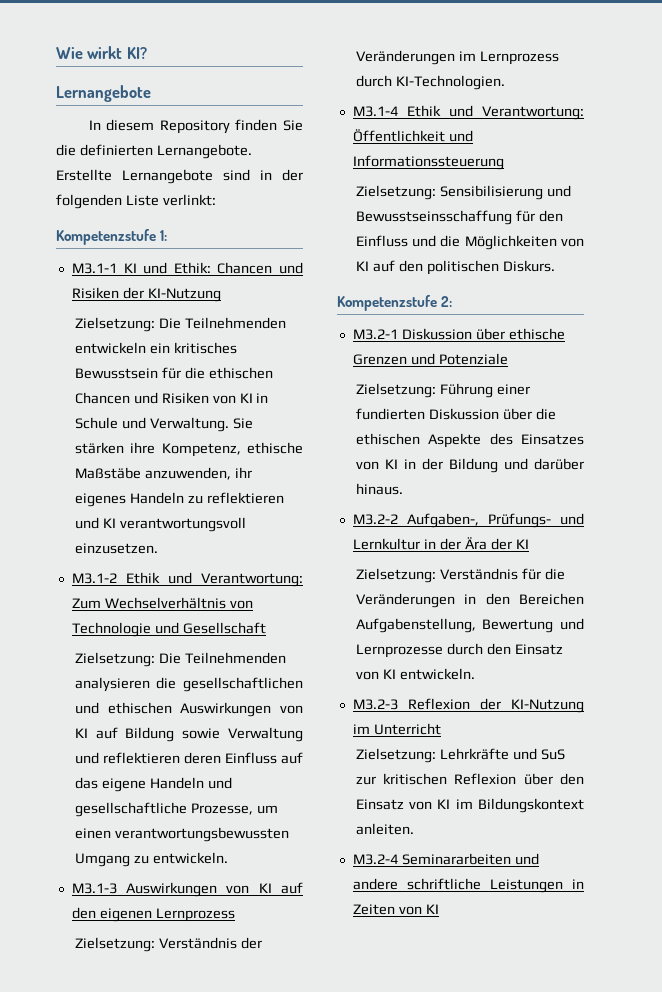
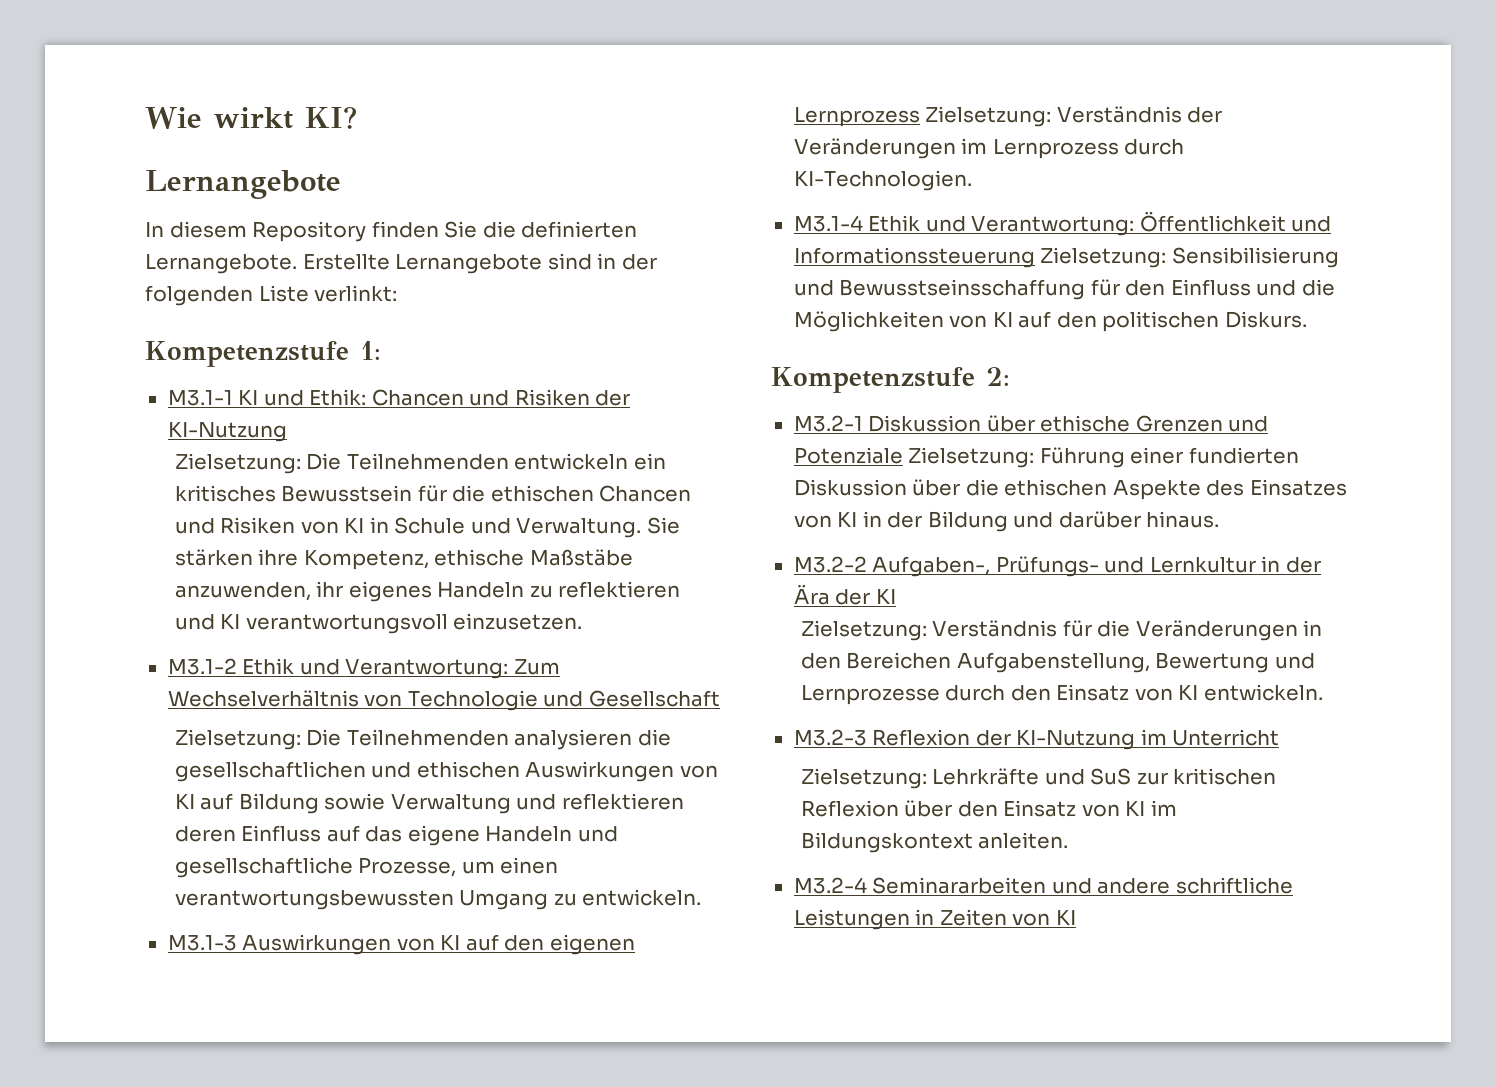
- M3.1-3 Auswirkungen von KI auf den eigenen Lernprozess
- Zielsetzung: Verständnis der Veränderungen im Lernprozess durch KI-Technologien.
+ M3.1-3 Auswirkungen von KI auf den eigenen Lernprozess Zielsetzung: Verständnis der Veränderungen im Lernprozess durch KI-Technologien.
- M3.1-4 Ethik und Verantwortung: Öffentlichkeit und Informationssteuerung
- Zielsetzung: Sensibilisierung und Bewusstseinsschaffung für den Einfluss und die Möglichkeiten von KI auf den politischen Diskurs.
+ M3.1-4 Ethik und Verantwortung: Öffentlichkeit und Informationssteuerung Zielsetzung: Sensibilisierung und Bewusstseinsschaffung für den Einfluss und die Möglichkeiten von KI auf den politischen Diskurs.
- M3.2-1 Diskussion über ethische Grenzen und Potenziale
- Zielsetzung: Führung einer fundierten Diskussion über die ethischen Aspekte des Einsatzes von KI in der Bildung und darüber hinaus.
+ M3.2-1 Diskussion über ethische Grenzen und Potenziale Zielsetzung: Führung einer fundierten Diskussion über die ethischen Aspekte des Einsatzes von KI in der Bildung und darüber hinaus.

